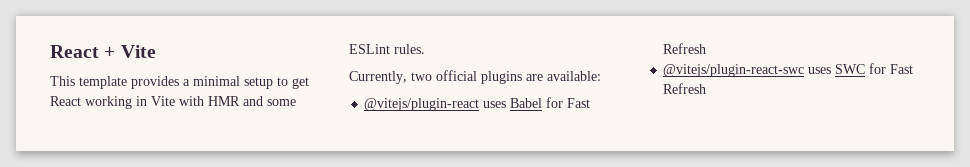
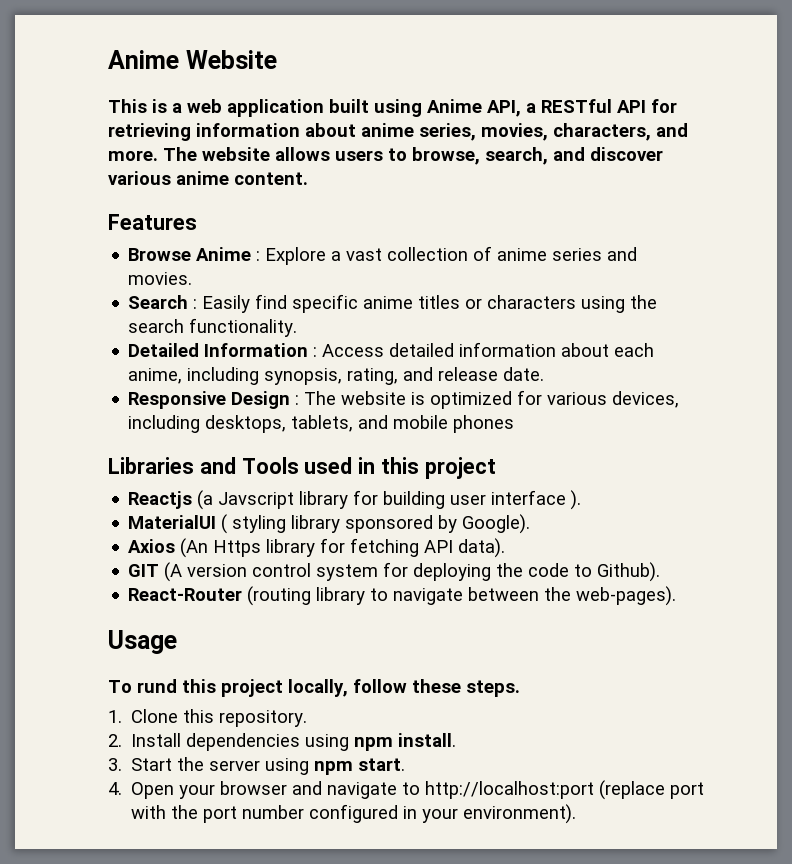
- React + Vite
- This template provides a minimal setup to get React working in Vite with HMR and some ESLint rules.
- Currently, two official plugins are available:
- @vitejs/plugin-react uses Babel for Fast Refresh
- @vitejs/plugin-react-swc uses SWC for Fast Refresh
+ Anime Website
+ This is a web application built using Anime API, a RESTful API for retrieving information about anime series, movies, characters, and more. The website allows users to browse, search, and discover various anime content.
+ Features
+ Browse Anime : Explore a vast collection of anime series and movies.
+ Search : Easily find specific anime titles or characters using the search functionality.
+ Detailed Information : Access detailed information about each anime, including synopsis, rating, and release date.
+ Responsive Design : The website is optimized for various devices, including desktops, tablets, and mobile phones
+ Libraries and Tools used in this project
+ Reactjs (a Javscript library for building user interface ).
+ MaterialUI ( styling library sponsored by Google).
+ Axios (An Https library for fetching API data).
+ GIT (A version control system for deploying the code to Github).
+ React-Router (routing library to navigate between the web-pages).
+ Usage
+ To rund this project locally, follow these steps.
+ 1. Clone this repository.
+ 2. Install dependencies using npm install.
+ 3. Start the server using npm start.
+ 4. Open your browser and navigate to http://localhost:port (replace port with the port number configured in your environment).

